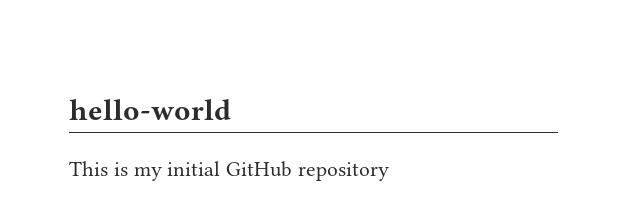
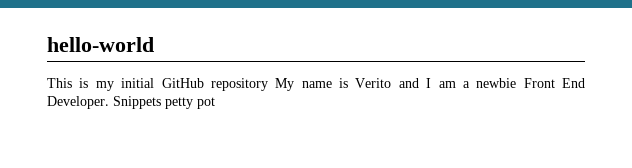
- This is my initial GitHub repository
+ This is my initial GitHub repository My name is Verito and I am a newbie Front End Developer. Snippets petty pot

